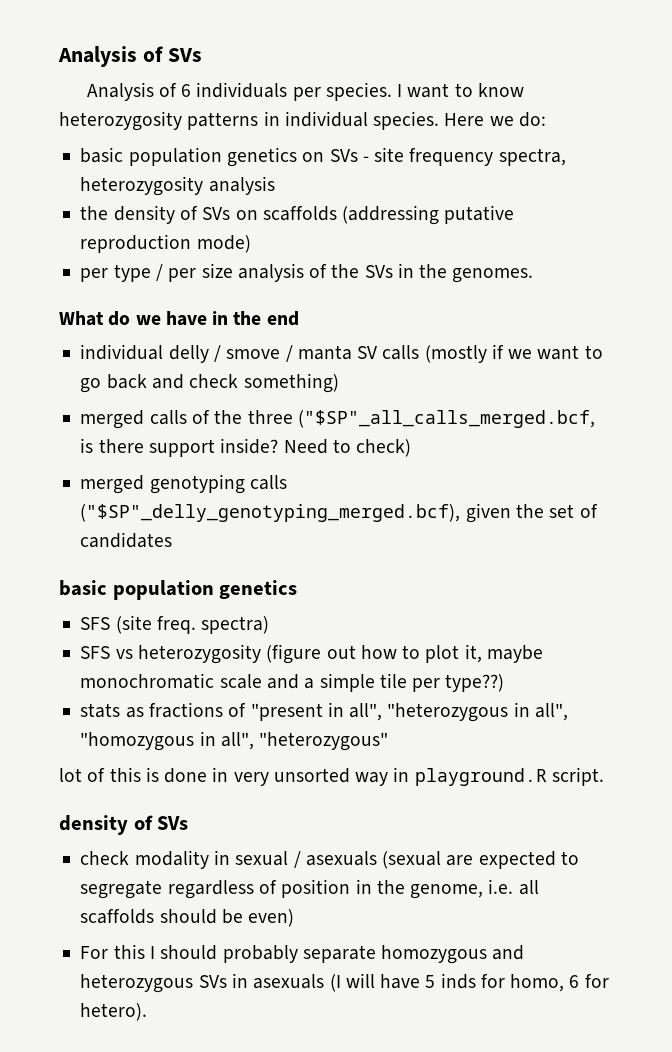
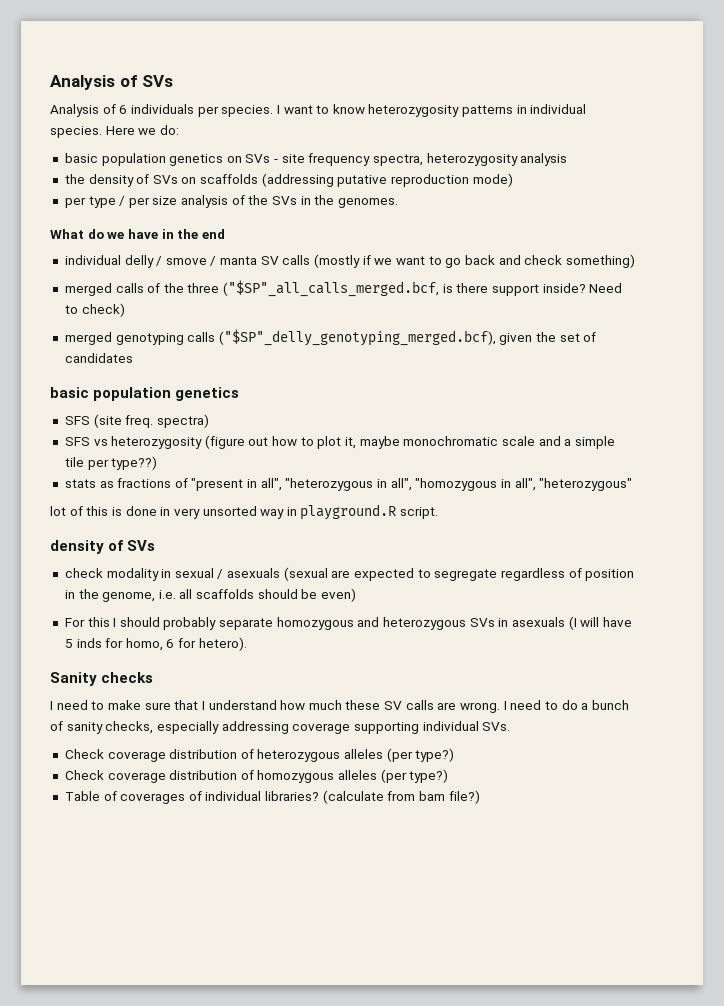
+ Sanity checks
+ I need to make sure that I understand how much these SV calls are wrong. I need to do a bunch of sanity checks, especially addressing coverage supporting individual SVs.
+ Check coverage distribution of heterozygous alleles (per type?)
+ Check coverage distribution of homozygous alleles (per type?)
+ Table of coverages of individual libraries? (calculate from bam file?)

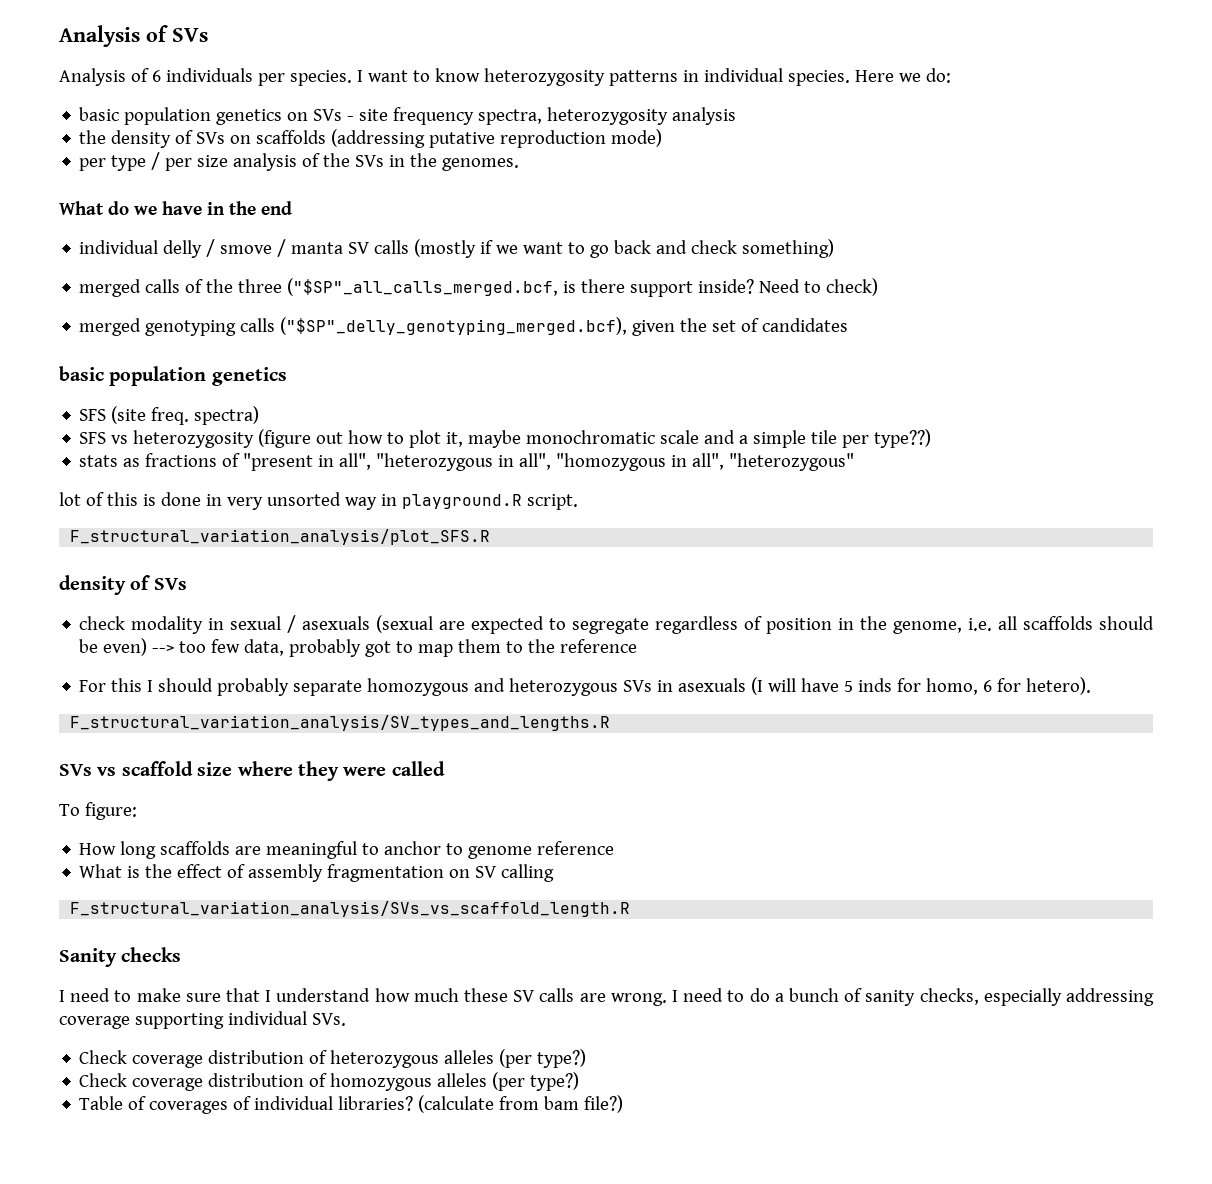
+ F_structural_variation_analysis/plot_SFS.R
- check modality in sexual / asexuals (sexual are expected to segregate regardless of position in the genome, i.e. all scaffolds should be even)
+ check modality in sexual / asexuals (sexual are expected to segregate regardless of position in the genome, i.e. all scaffolds should be even) --> too few data, probably got to map them to the reference
+ F_structural_variation_analysis/SV_types_and_lengths.R
+ SVs vs scaffold size where they were called
+ To figure:
+ How long scaffolds are meaningful to anchor to genome reference
+ What is the effect of assembly fragmentation on SV calling
+ F_structural_variation_analysis/SVs_vs_scaffold_length.R

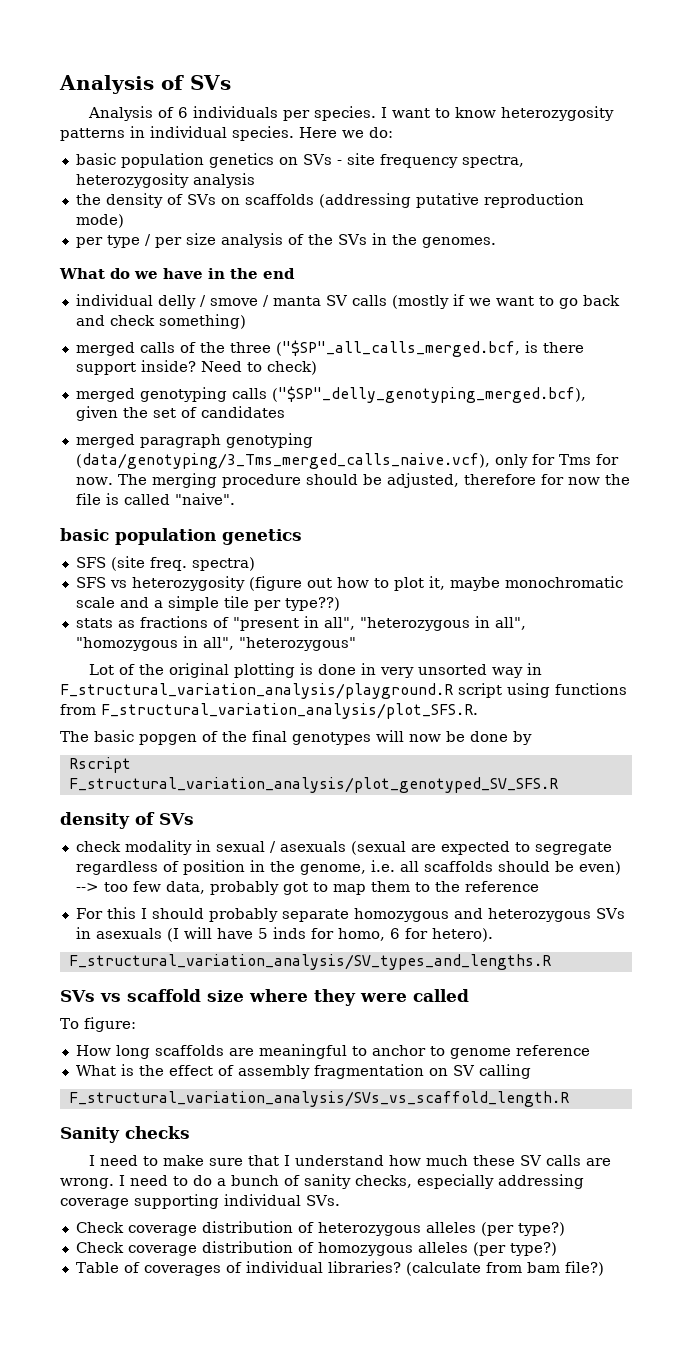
+ merged paragraph genotyping (data/genotyping/3_Tms_merged_calls_naive.vcf), only for Tms for now. The merging procedure should be adjusted, therefore for now the file is called "naive".
- lot of this is done in very unsorted way in playground.R script.
- F_structural_variation_analysis/plot_SFS.R
+ Lot of the original plotting is done in very unsorted way in F_structural_variation_analysis/playground.R script using functions from F_structural_variation_analysis/plot_SFS.R.
+ The basic popgen of the final genotypes will now be done by
+ Rscript F_structural_variation_analysis/plot_genotyped_SV_SFS.R

